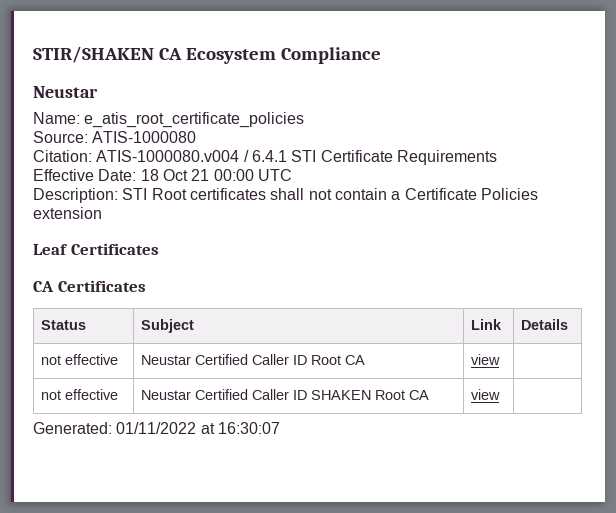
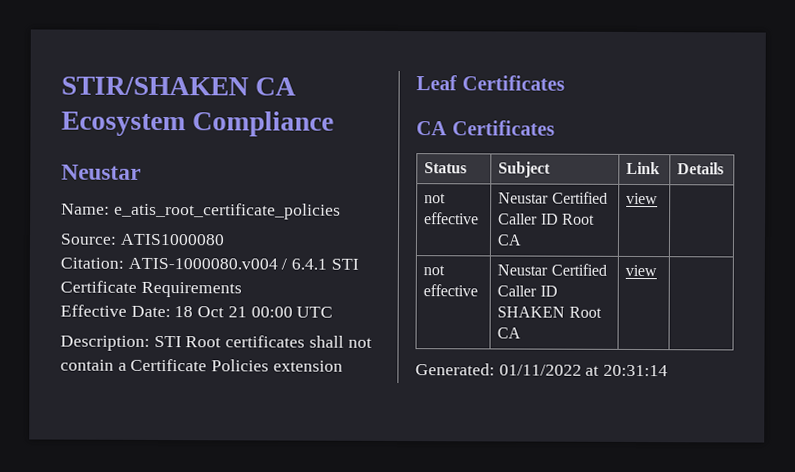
- Source: ATIS-1000080
+ Source: ATIS1000080
- Generated: 01/11/2022 at 16:30:07
+ Generated: 01/11/2022 at 20:31:14

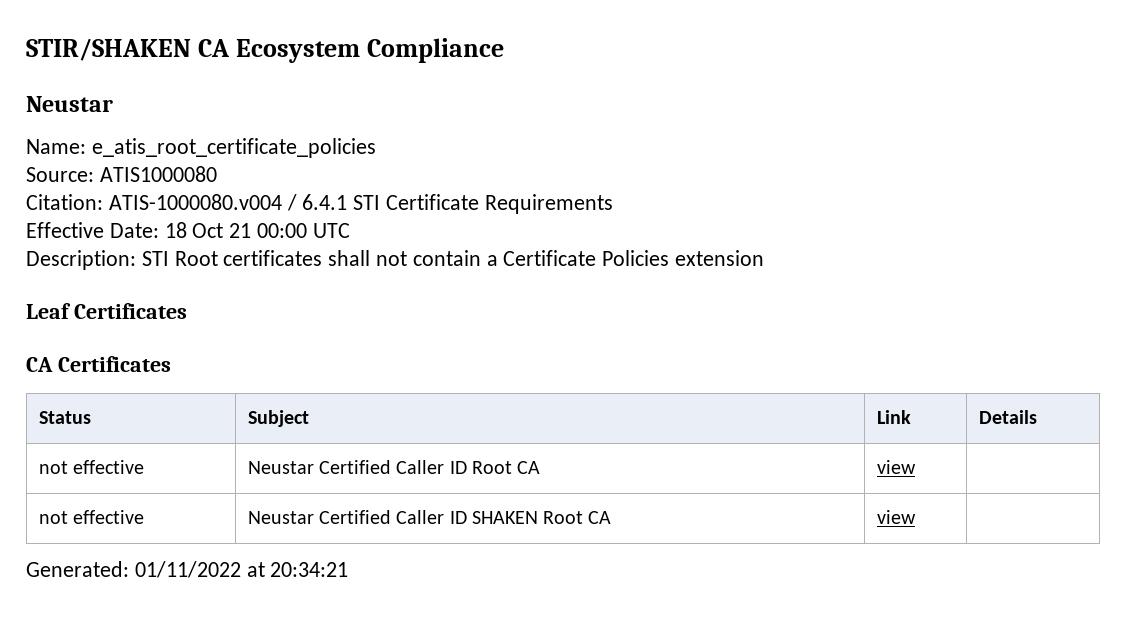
- Generated: 01/11/2022 at 20:31:14
+ Generated: 01/11/2022 at 20:34:21

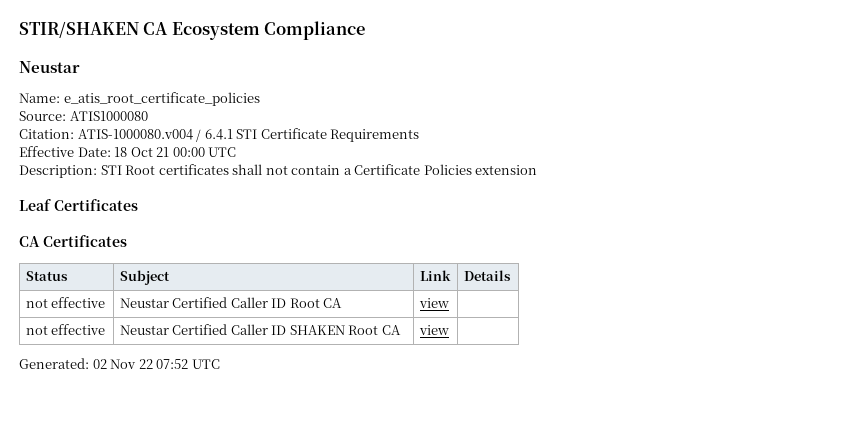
- Generated: 01/11/2022 at 20:34:21
+ Generated: 02 Nov 22 07:52 UTC

